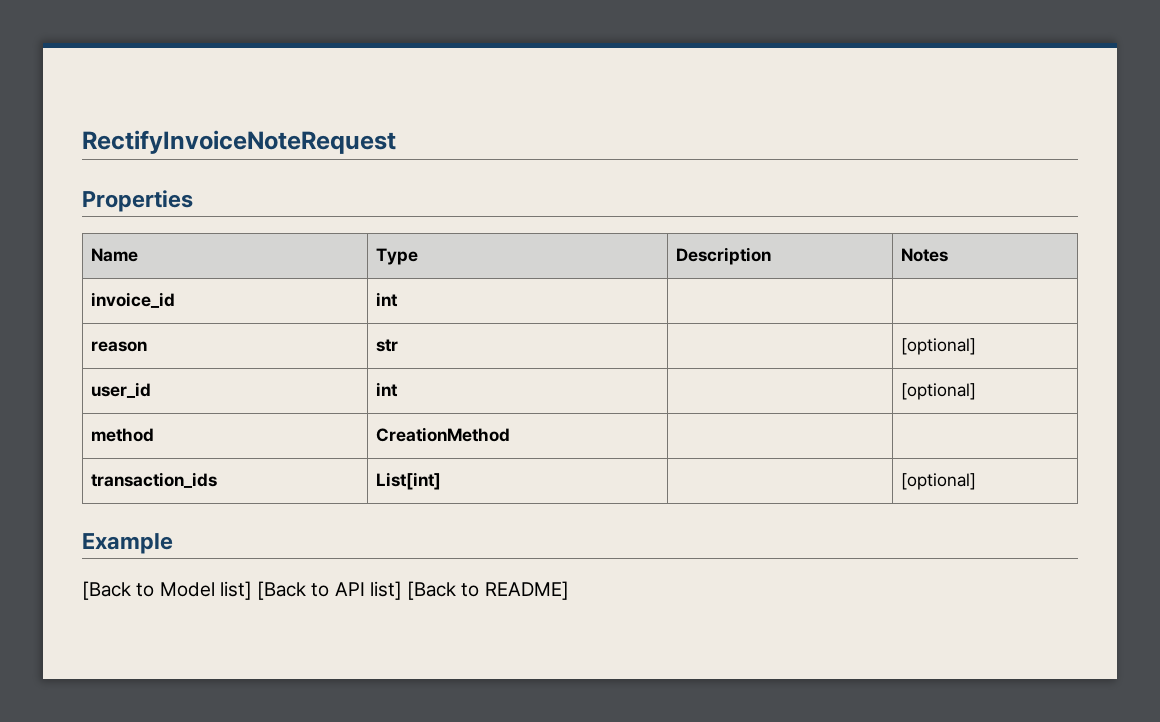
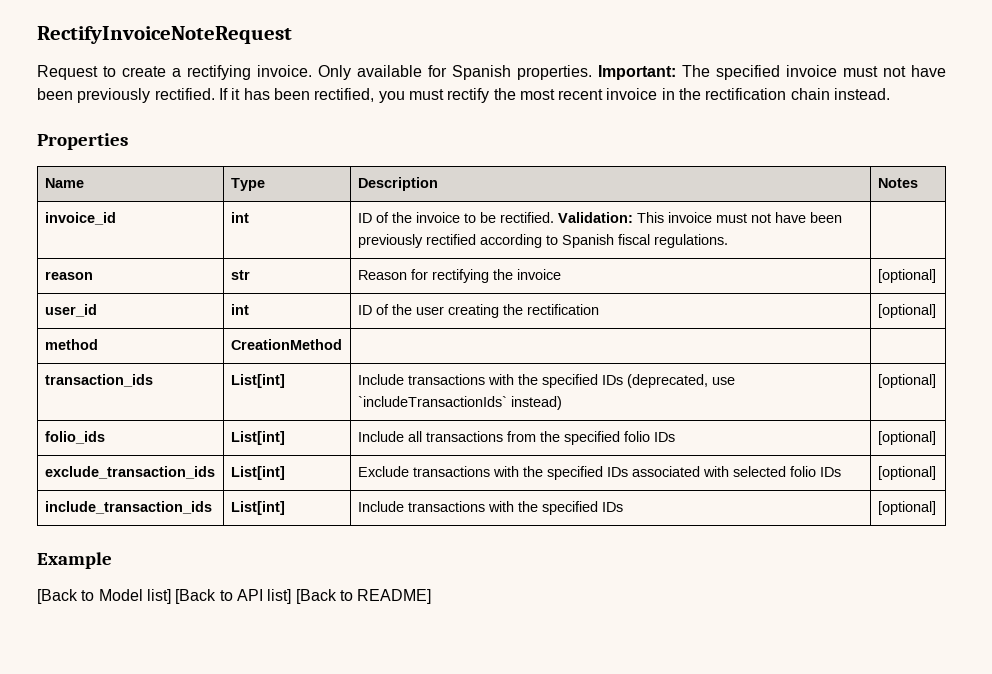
+ Request to create a rectifying invoice. Only available for Spanish properties. Important: The specified invoice must not have been previously rectified. If it has been rectified, you must rectify the most recent invoice in the rectification chain instead.
- invoice_id | int | |
- reason | str | | [optional]
- user_id | int | | [optional]
+ invoice_id | int | ID of the invoice to be rectified. Validation: This invoice must not have been previously rectified according to Spanish fiscal regulations. |
+ reason | str | Reason for rectifying the invoice | [optional]
+ user_id | int | ID of the user creating the rectification | [optional]
- transaction_ids | List[int] | | [optional]
+ transaction_ids | List[int] | Include transactions with the specified IDs (deprecated, use `includeTransactionIds` instead) | [optional]
+ folio_ids | List[int] | Include all transactions from the specified folio IDs | [optional]
+ exclude_transaction_ids | List[int] | Exclude transactions with the specified IDs associated with selected folio IDs | [optional]
+ include_transaction_ids | List[int] | Include transactions with the specified IDs | [optional]

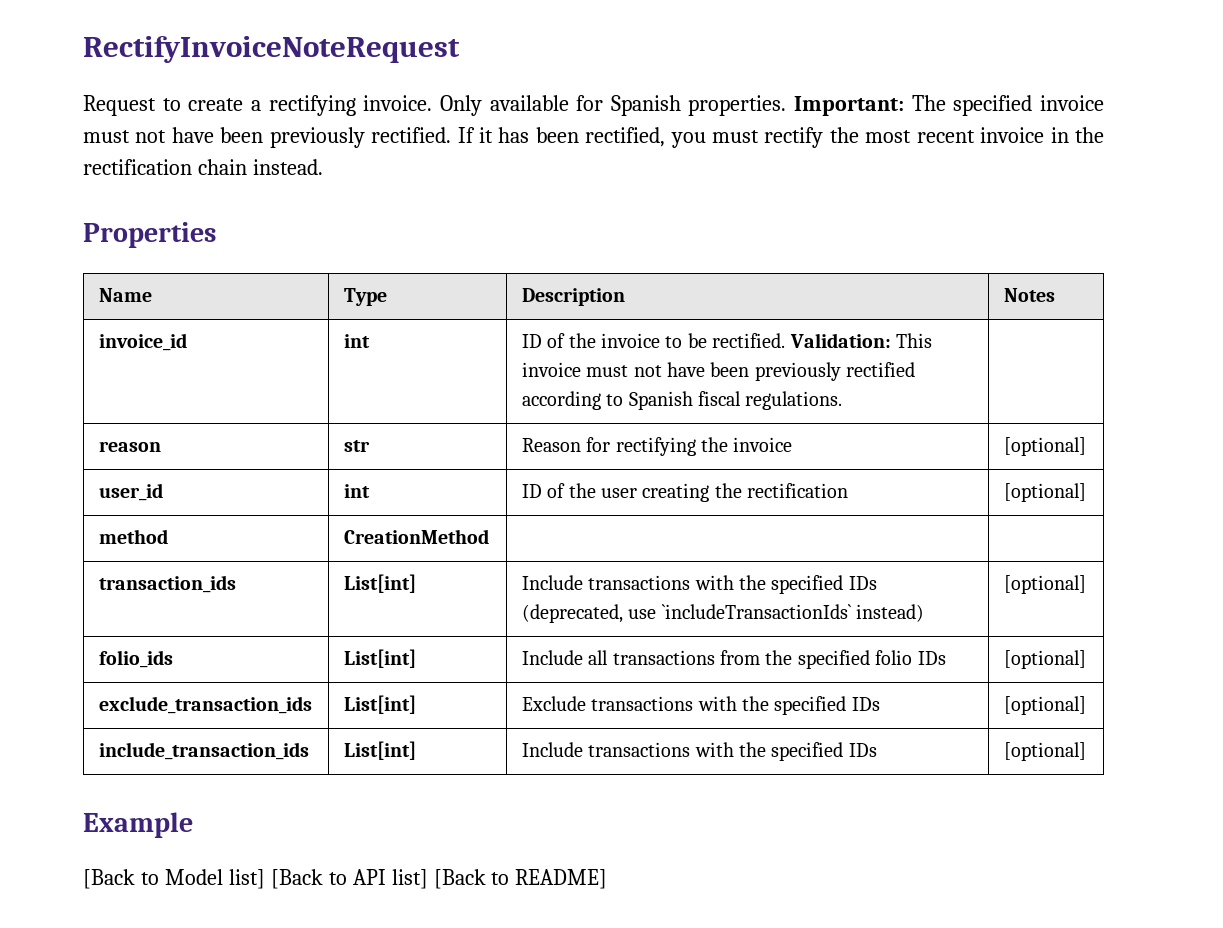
- exclude_transaction_ids | List[int] | Exclude transactions with the specified IDs associated with selected folio IDs | [optional]
+ exclude_transaction_ids | List[int] | Exclude transactions with the specified IDs | [optional]

